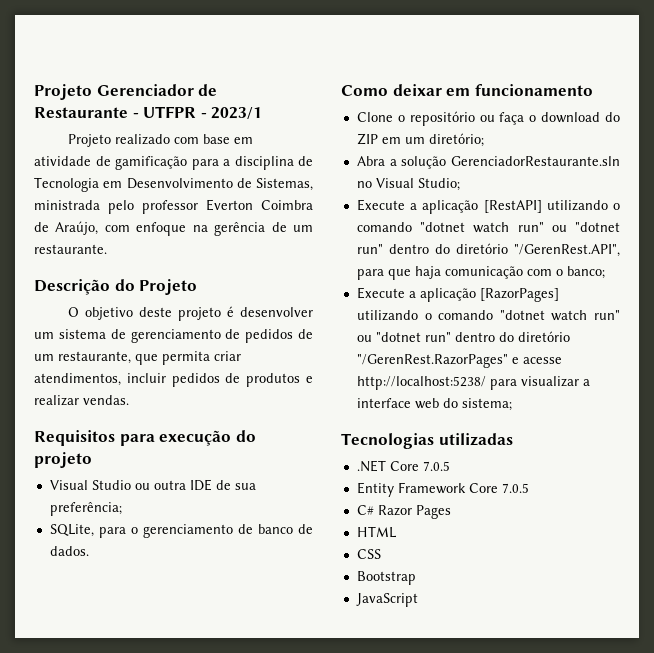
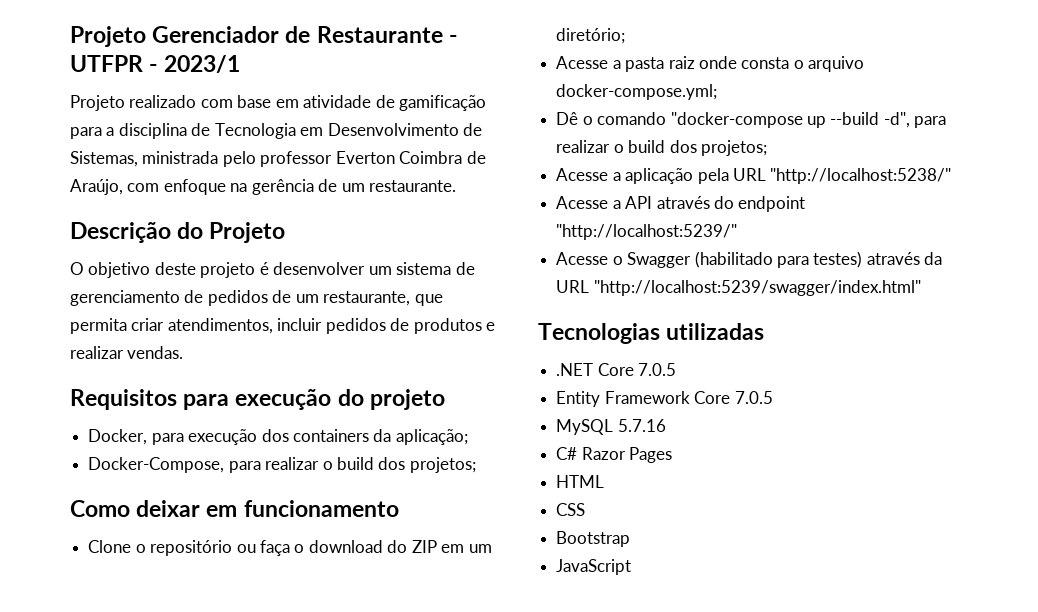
- Visual Studio ou outra IDE de sua preferência;
- SQLite, para o gerenciamento de banco de dados.
+ Docker, para execução dos containers da aplicação;
+ Docker-Compose, para realizar o build dos projetos;
- Abra a solução GerenciadorRestaurante.sln no Visual Studio;
- Execute a aplicação [RestAPI] utilizando o comando "dotnet watch run" ou "dotnet run" dentro do diretório "/GerenRest.API", para que haja comunicação com o banco;
- Execute a aplicação [RazorPages] utilizando o comando "dotnet watch run" ou "dotnet run" dentro do diretório "/GerenRest.RazorPages" e acesse http://localhost:5238/ para visualizar a interface web do sistema;
+ Acesse a pasta raiz onde consta o arquivo docker-compose.yml;
+ Dê o comando "docker-compose up --build -d", para realizar o build dos projetos;
+ Acesse a aplicação pela URL "http://localhost:5238/"
+ Acesse a API através do endpoint "http://localhost:5239/"
+ Acesse o Swagger (habilitado para testes) através da URL "http://localhost:5239/swagger/index.html"
+ MySQL 5.7.16

